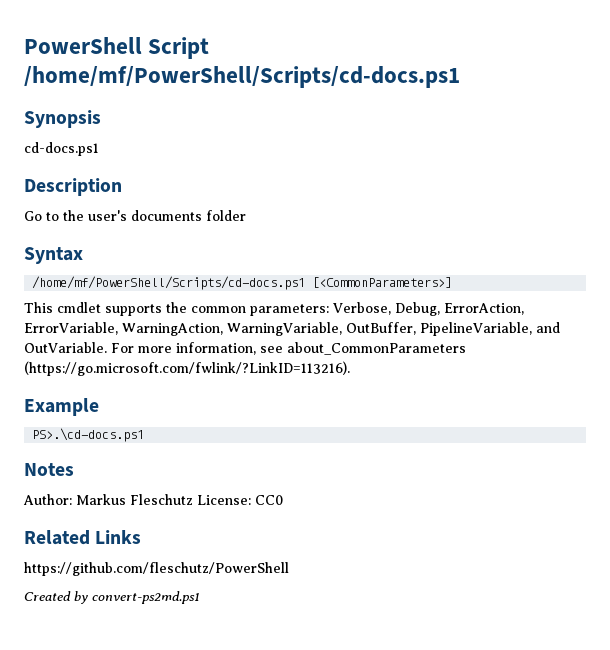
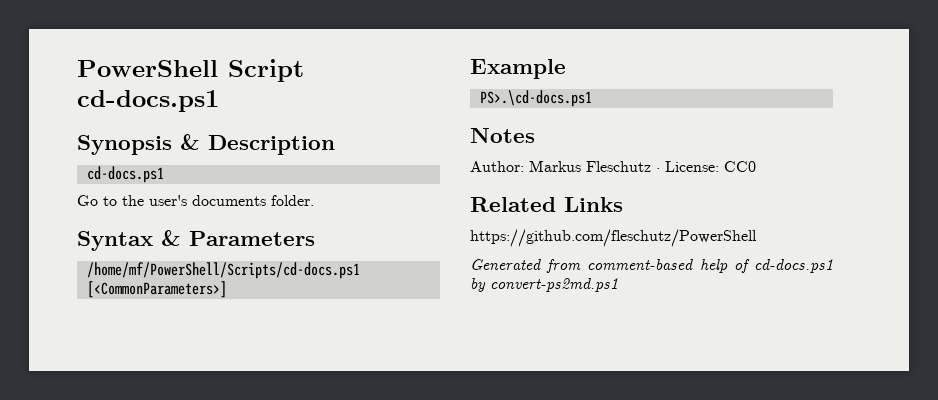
- PowerShell Script /home/mf/PowerShell/Scripts/cd-docs.ps1
+ PowerShell Script cd-docs.ps1
- Synopsis
+ Synopsis & Description
  cd-docs.ps1
- Description
- Go to the user's documents folder
+ Go to the user's documents folder.
- Syntax
+ Syntax & Parameters
- This cmdlet supports the common parameters: Verbose, Debug, ErrorAction, ErrorVariable, WarningAction, WarningVariable, OutBuffer, PipelineVariable, and OutVariable. For more information, see about_CommonParameters (https://go.microsoft.com/fwlink/?LinkID=113216).
- Author: Markus Fleschutz License: CC0
+ Author: Markus Fleschutz · License: CC0
- Created by convert-ps2md.ps1
+ Generated from comment-based help of cd-docs.ps1 by convert-ps2md.ps1

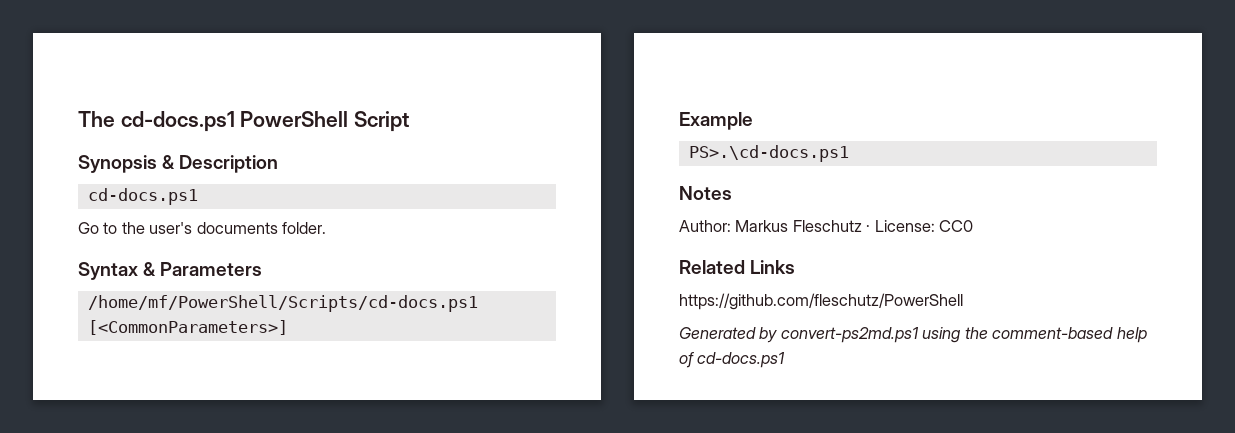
- PowerShell Script cd-docs.ps1
+ The cd-docs.ps1 PowerShell Script
- Generated from comment-based help of cd-docs.ps1 by convert-ps2md.ps1
+ Generated by convert-ps2md.ps1 using the comment-based help of cd-docs.ps1

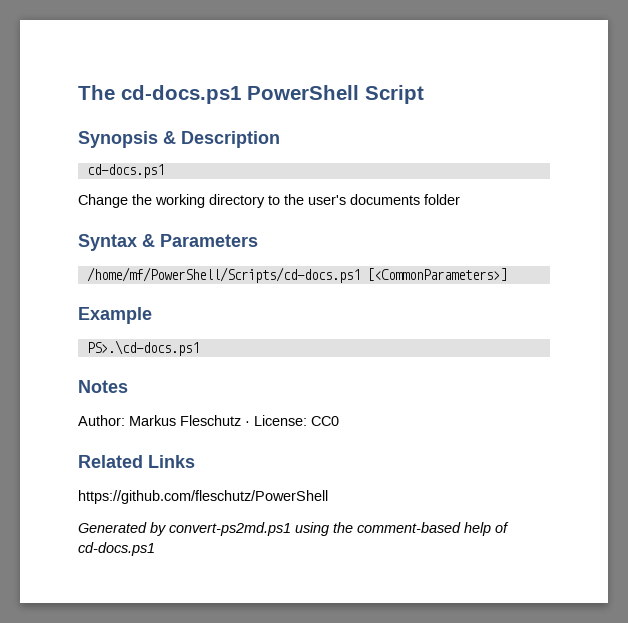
- Go to the user's documents folder.
+ Change the working directory to the user's documents folder

